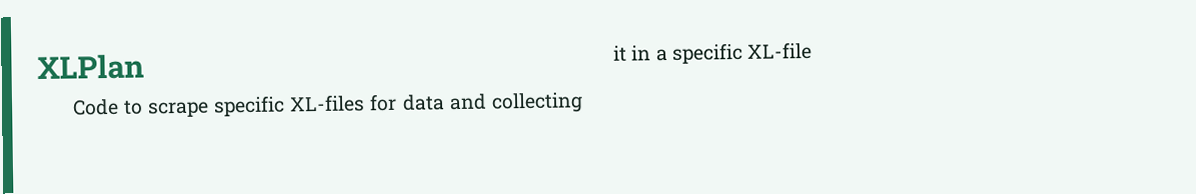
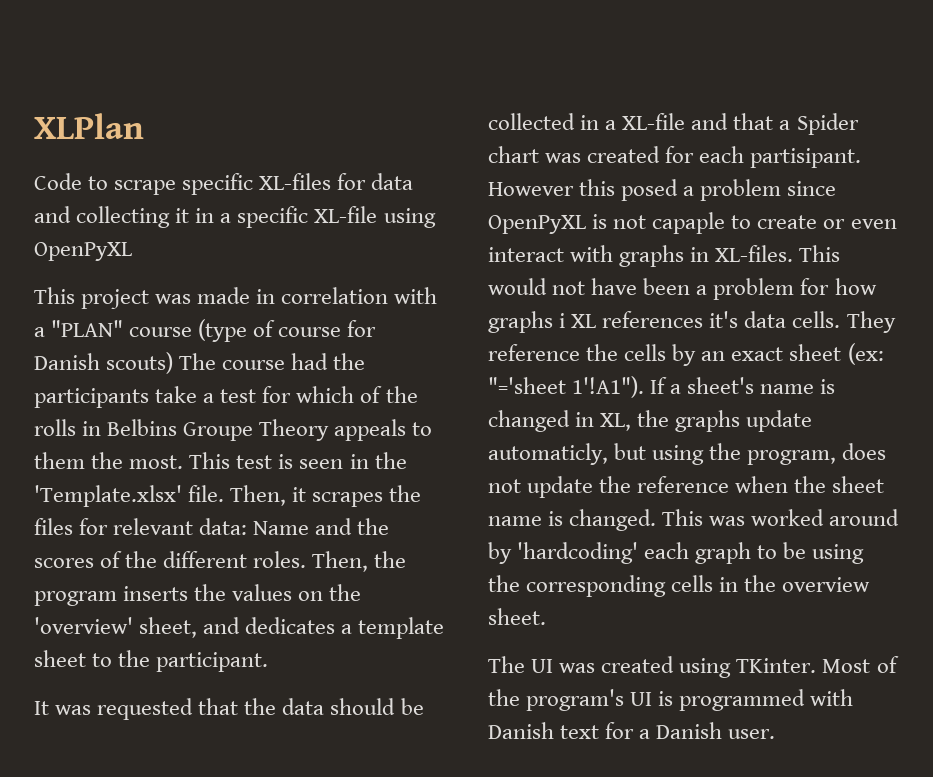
- Code to scrape specific XL-files for data and collecting it in a specific XL-file
+ Code to scrape specific XL-files for data and collecting it in a specific XL-file using OpenPyXL
+ This project was made in correlation with a "PLAN" course (type of course for Danish scouts) The course had the participants take a test for which of the rolls in Belbins Groupe Theory appeals to them the most. This test is seen in the 'Template.xlsx' file. Then, it scrapes the files for relevant data: Name and the scores of the different roles. Then, the program inserts the values on the 'overview' sheet, and dedicates a template sheet to the participant.
+ It was requested that the data should be collected in a XL-file and that a Spider chart was created for each partisipant. However this posed a problem since OpenPyXL is not capaple to create or even interact with graphs in XL-files. This would not have been a problem for how graphs i XL references it's data cells. They reference the cells by an exact sheet (ex: "='sheet 1'!A1"). If a sheet's name is changed in XL, the graphs update automaticly, but using the program, does not update the reference when the sheet name is changed. This was worked around by 'hardcoding' each graph to be using the corresponding cells in the overview sheet.
+ The UI was created using TKinter. Most of the program's UI is programmed with Danish text for a Danish user.

